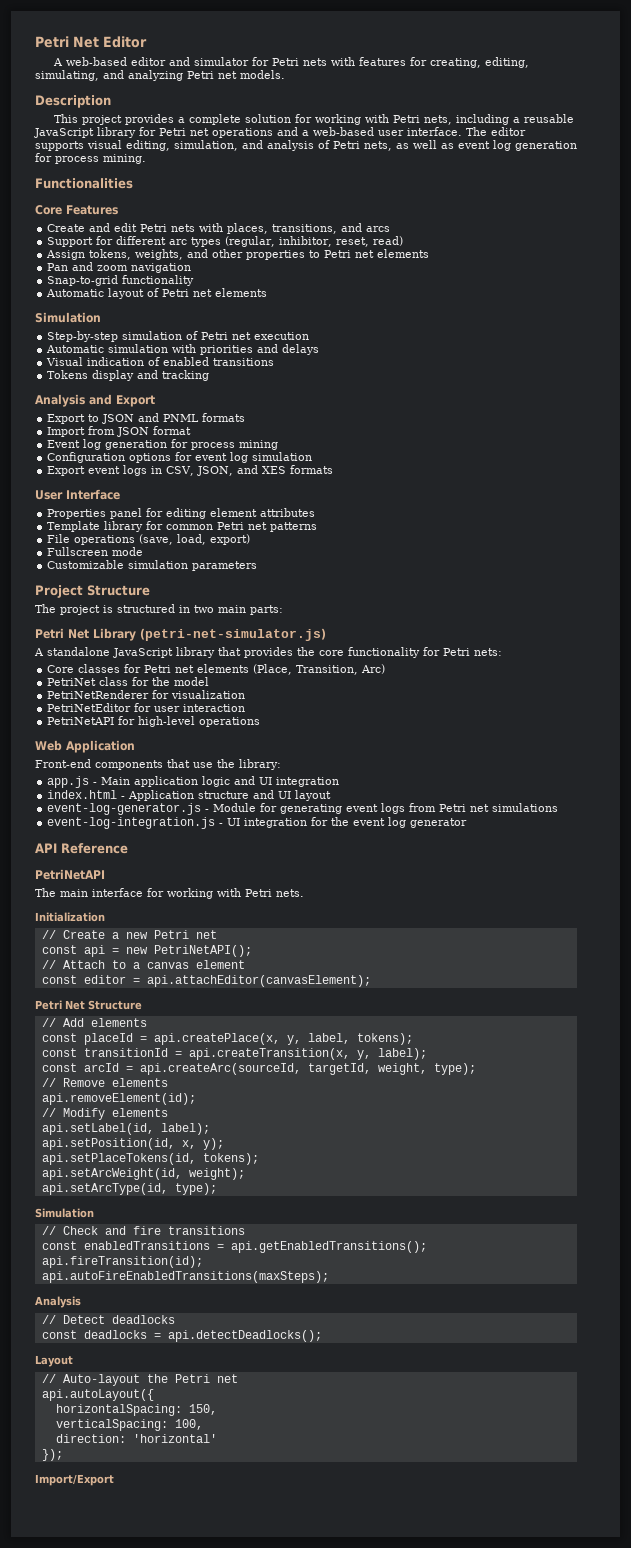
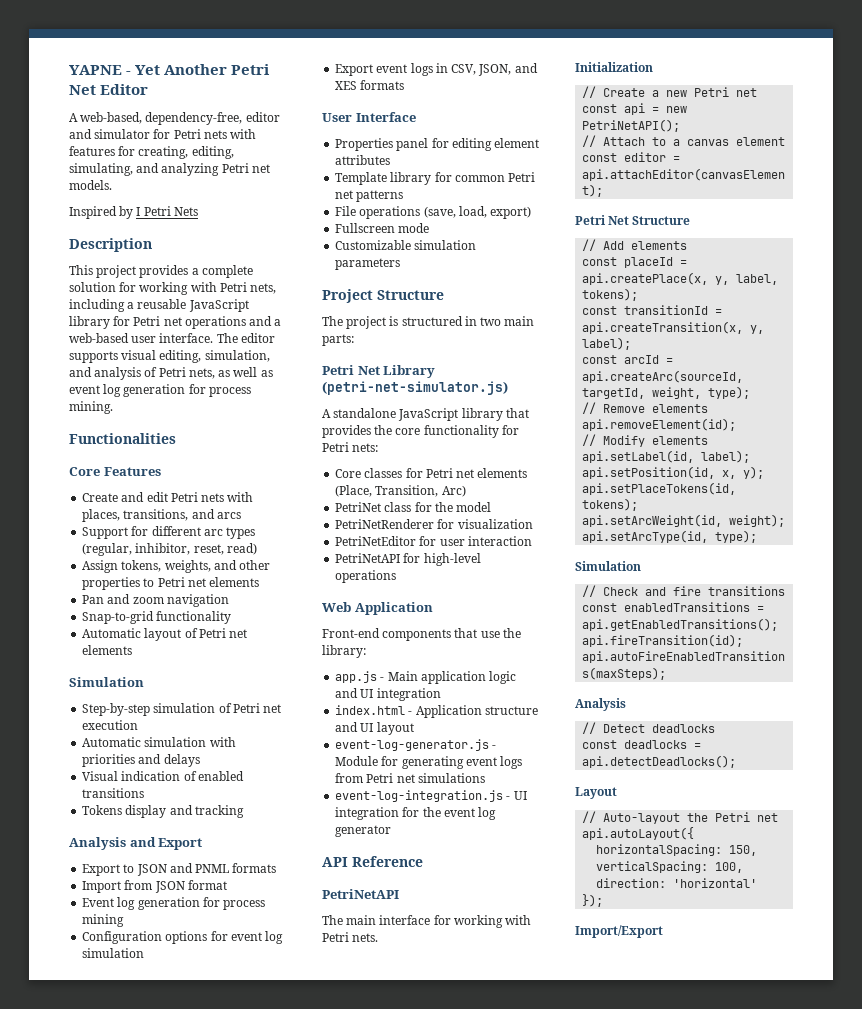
- Petri Net Editor
+ YAPNE - Yet Another Petri Net Editor
- A web-based editor and simulator for Petri nets with features for creating, editing, simulating, and analyzing Petri net models.
+ A web-based, dependency-free, editor and simulator for Petri nets with features for creating, editing, simulating, and analyzing Petri net models.
+ Inspired by I Petri Nets

